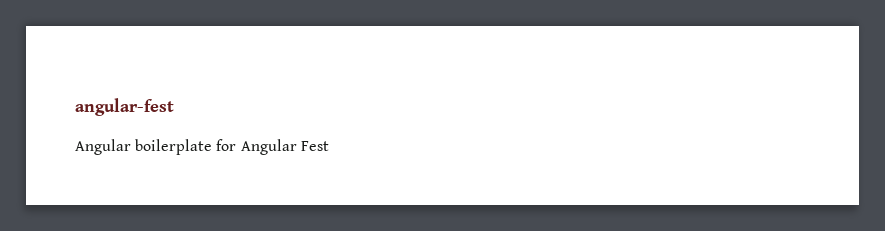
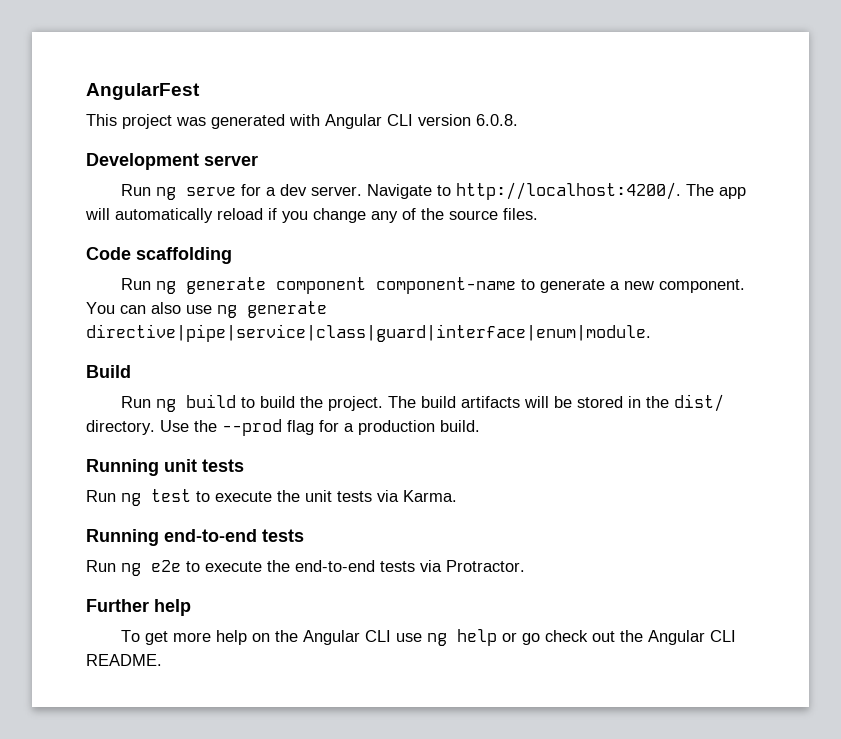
- angular-fest
- Angular boilerplate for Angular Fest
+ AngularFest
+ This project was generated with Angular CLI version 6.0.8.
+ Development server
+ Run ng serve for a dev server. Navigate to http://localhost:4200/. The app will automatically reload if you change any of the source files.
+ Code scaffolding
+ Run ng generate component component-name to generate a new component. You can also use ng generate directive|pipe|service|class|guard|interface|enum|module.
+ Build
+ Run ng build to build the project. The build artifacts will be stored in the dist/ directory. Use the --prod flag for a production build.
+ Running unit tests
+ Run ng test to execute the unit tests via Karma.
+ Running end-to-end tests
+ Run ng e2e to execute the end-to-end tests via Protractor.
+ Further help
+ To get more help on the Angular CLI use ng help or go check out the Angular CLI README.

